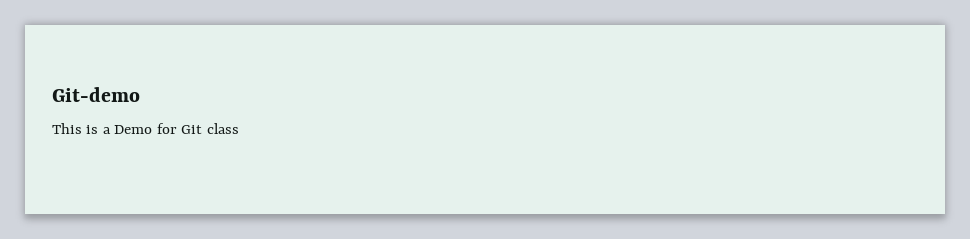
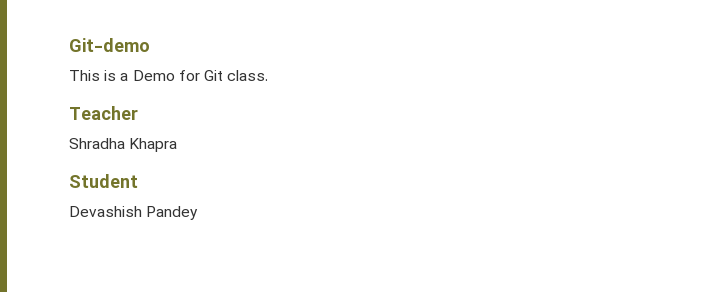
- This is a Demo for Git class
+ This is a Demo for Git class.
+ Teacher
+ Shradha Khapra
+ Student
+ Devashish Pandey

